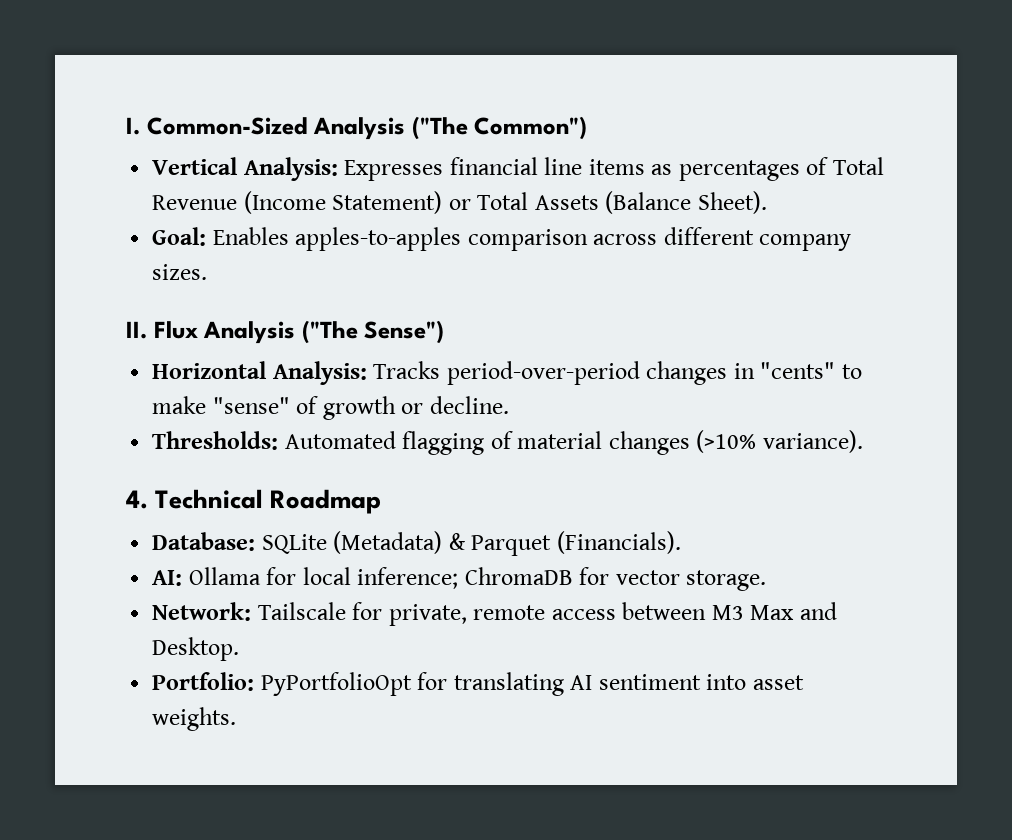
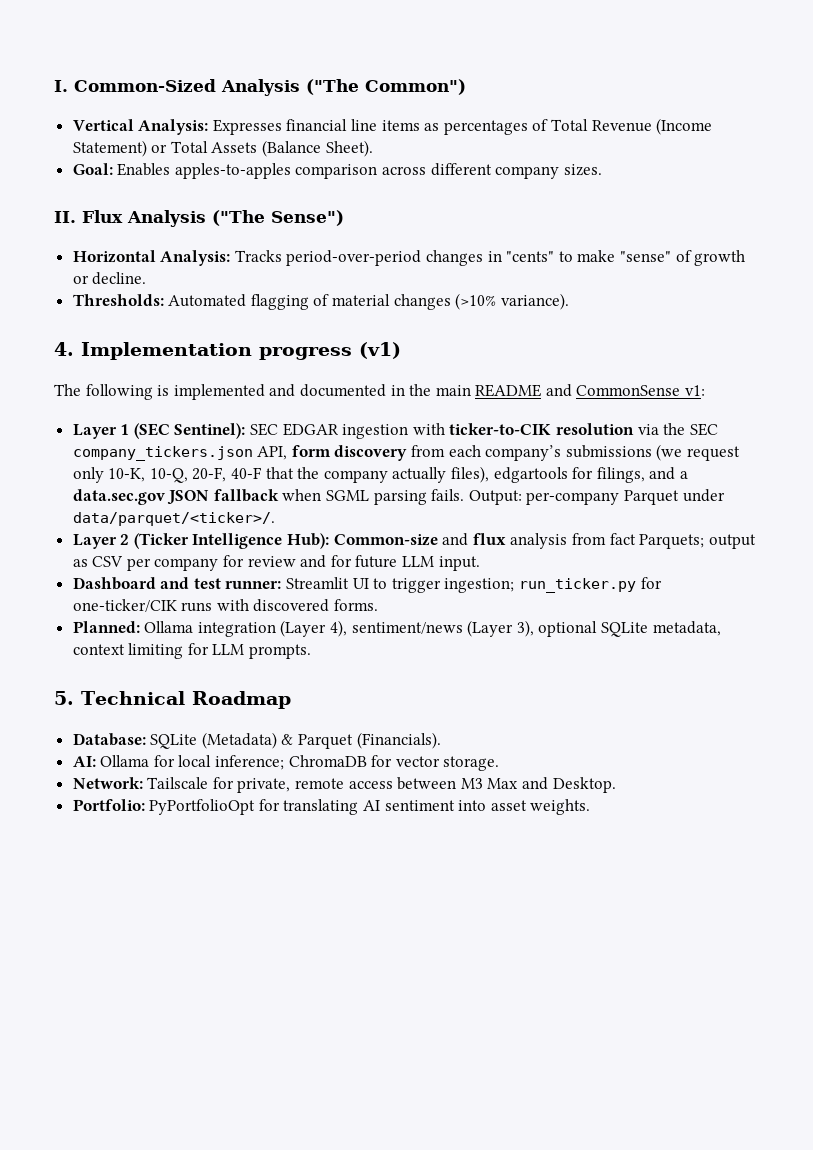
- 4. Technical Roadmap
+ 4. Implementation progress (v1)
+ The following is implemented and documented in the main README and CommonSense v1:
+ Layer 1 (SEC Sentinel): SEC EDGAR ingestion with ticker-to-CIK resolution via the SEC company_tickers.json API, form discovery from each company’s submissions (we request only 10-K, 10-Q, 20-F, 40-F that the company actually files), edgartools for filings, and a data.sec.gov JSON fallback when SGML parsing fails. Output: per-company Parquet under data/parquet/<ticker>/.
+ Layer 2 (Ticker Intelligence Hub): Common-size and flux analysis from fact Parquets; output as CSV per company for review and for future LLM input.
+ Dashboard and test runner: Streamlit UI to trigger ingestion; run_ticker.py for one-ticker/CIK runs with discovered forms.
+ Planned: Ollama integration (Layer 4), sentiment/news (Layer 3), optional SQLite metadata, context limiting for LLM prompts.
+ 5. Technical Roadmap

